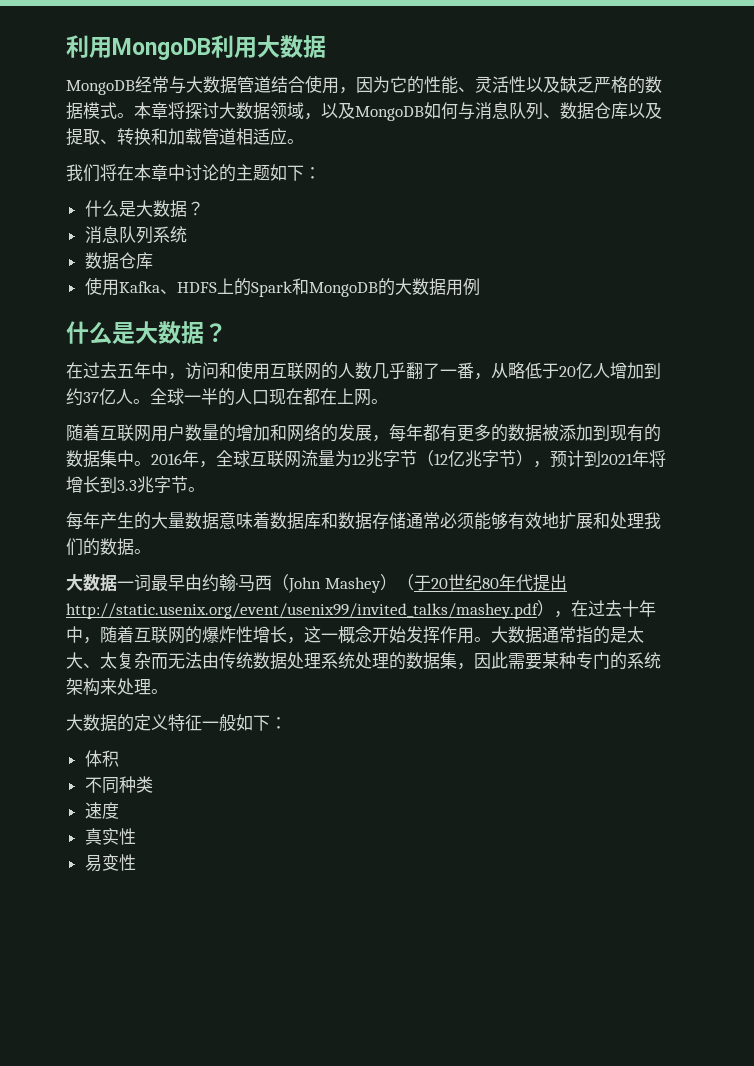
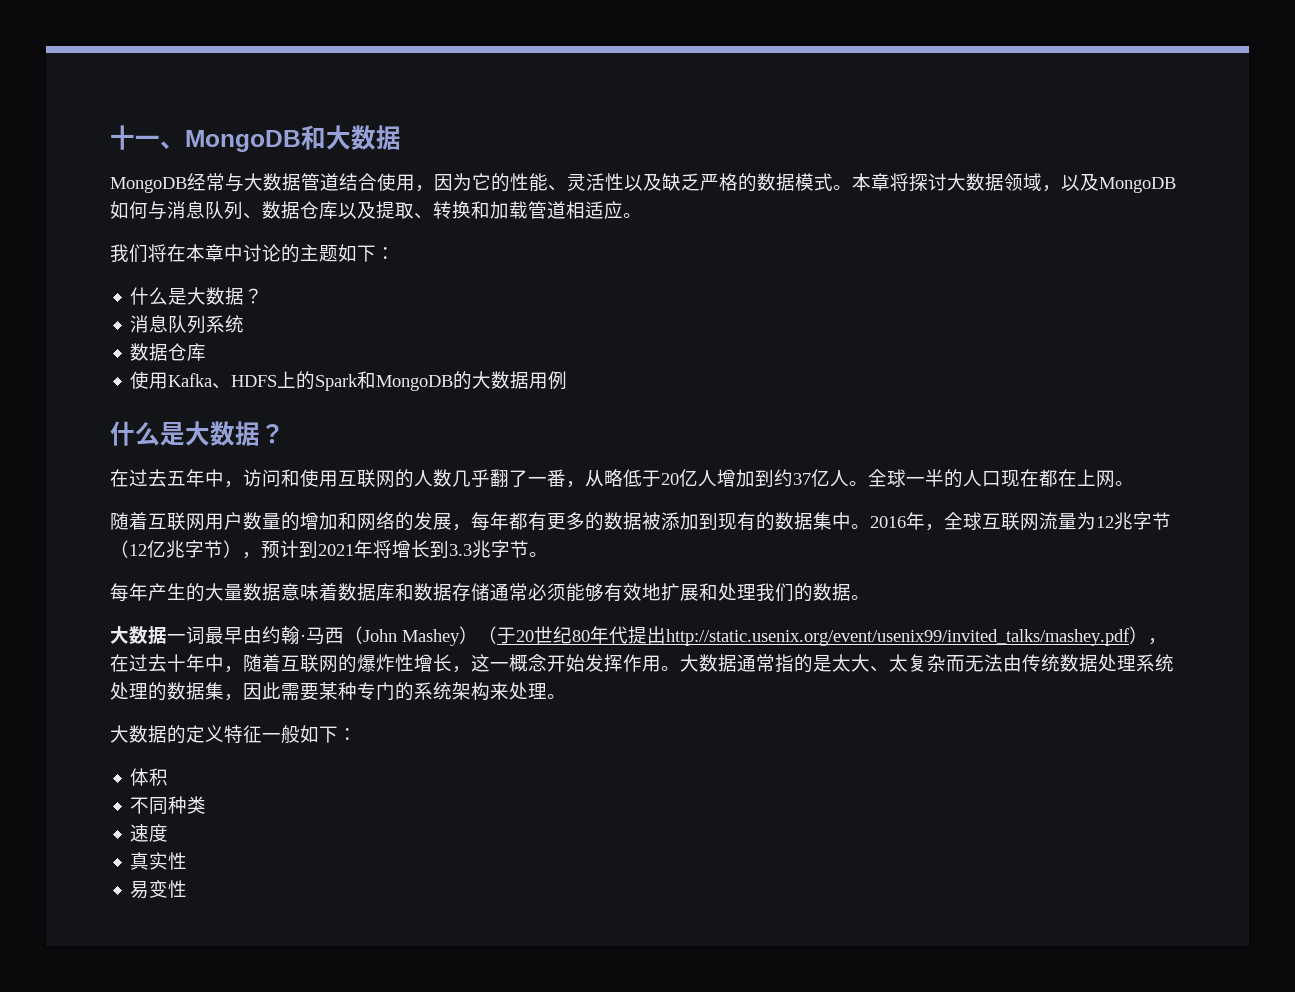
- 利用MongoDB利用大数据
+ 十一、MongoDB和大数据

